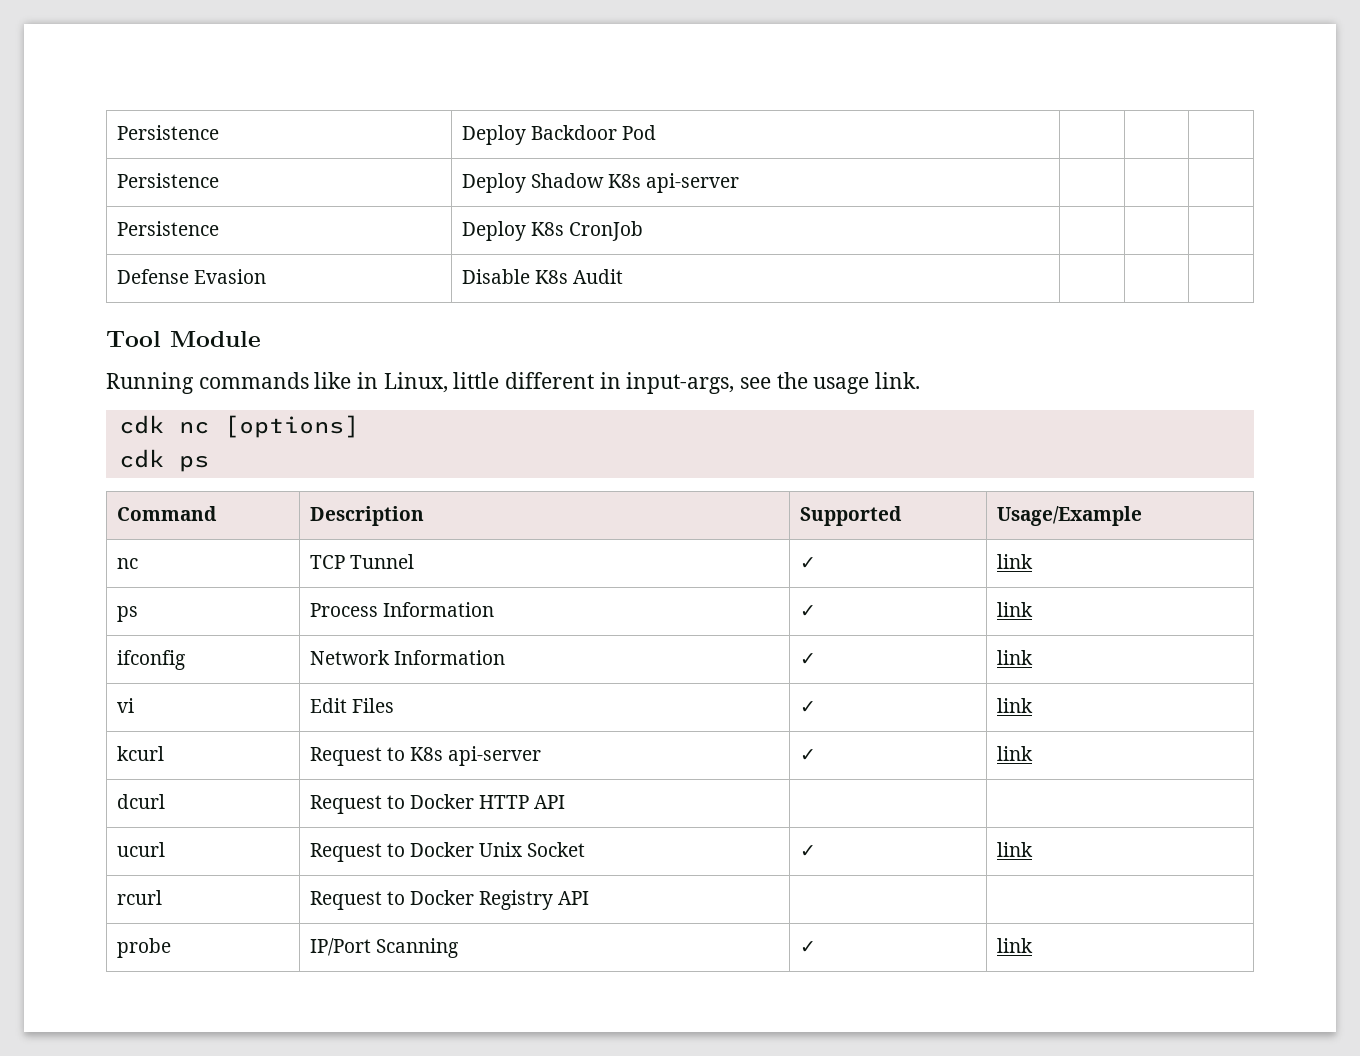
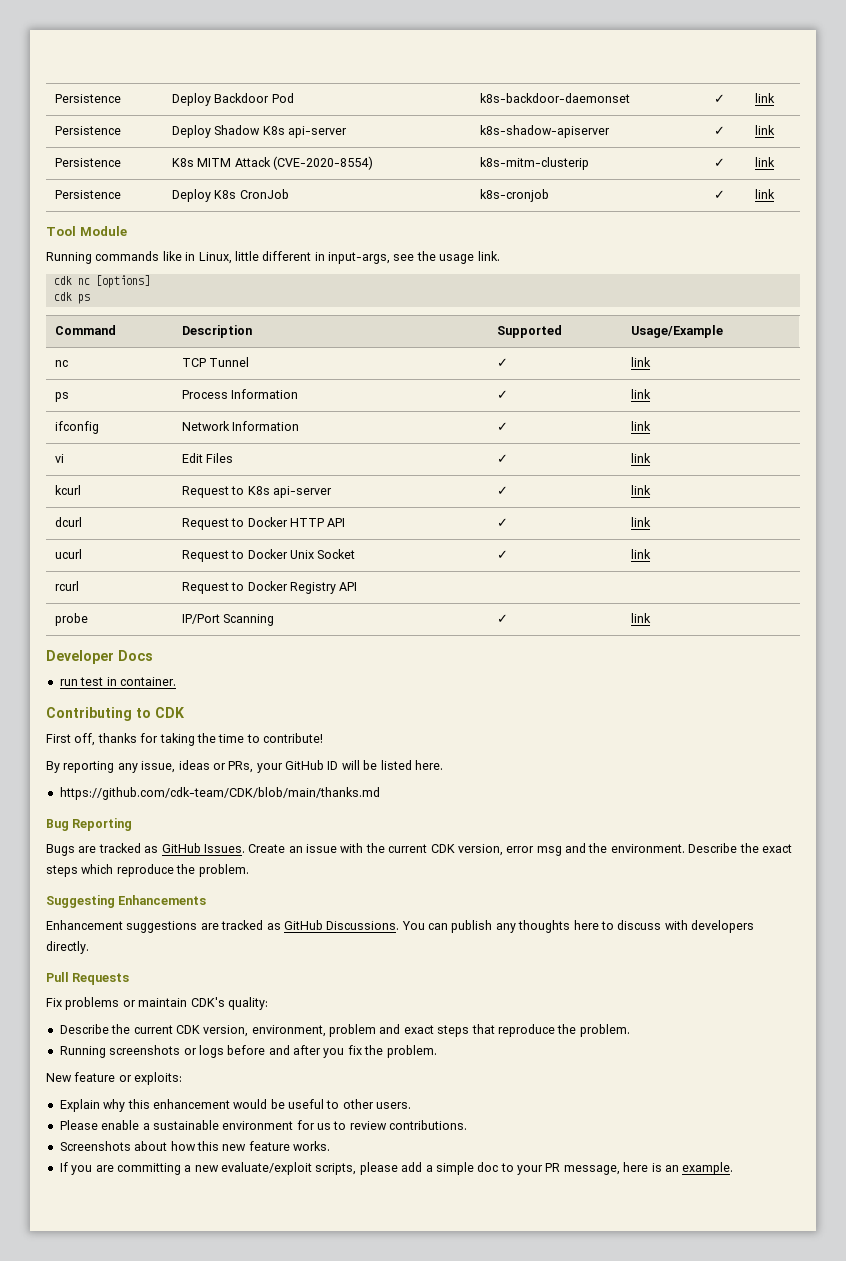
- Persistence | Deploy Backdoor Pod | | |
+ Persistence | Deploy Backdoor Pod | k8s-backdoor-daemonset | ✓ | link
- Persistence | Deploy Shadow K8s api-server | | |
+ Persistence | Deploy Shadow K8s api-server | k8s-shadow-apiserver | ✓ | link
+ Persistence | K8s MITM Attack (CVE-2020-8554) | k8s-mitm-clusterip | ✓ | link
- Persistence | Deploy K8s CronJob | | |
- Defense Evasion | Disable K8s Audit | | |
+ Persistence | Deploy K8s CronJob | k8s-cronjob | ✓ | link
- dcurl | Request to Docker HTTP API | |
+ dcurl | Request to Docker HTTP API | ✓ | link
+ Developer Docs
+ run test in container.
+ Contributing to CDK
+ First off, thanks for taking the time to contribute!
+ By reporting any issue, ideas or PRs, your GitHub ID will be listed here.
+ https://github.com/cdk-team/CDK/blob/main/thanks.md
+ Bug Reporting
+ Bugs are tracked as GitHub Issues. Create an issue with the current CDK version, error msg and the environment. Describe the exact steps which reproduce the problem.
+ Suggesting Enhancements
+ Enhancement suggestions are tracked as GitHub Discussions. You can publish any thoughts here to discuss with developers directly.
+ Pull Requests
+ Fix problems or maintain CDK's quality:
+ Describe the current CDK version, environment, problem and exact steps that reproduce the problem.
+ Running screenshots or logs before and after you fix the problem.
+ New feature or exploits:
+ Explain why this enhancement would be useful to other users.
+ Please enable a sustainable environment for us to review contributions.
+ Screenshots about how this new feature works.
+ If you are committing a new evaluate/exploit scripts, please add a simple doc to your PR message, here is an example.

